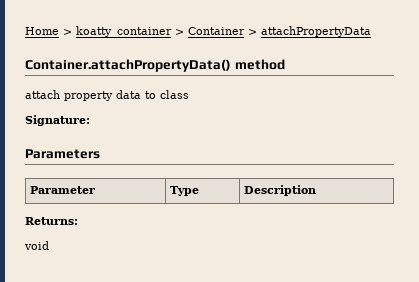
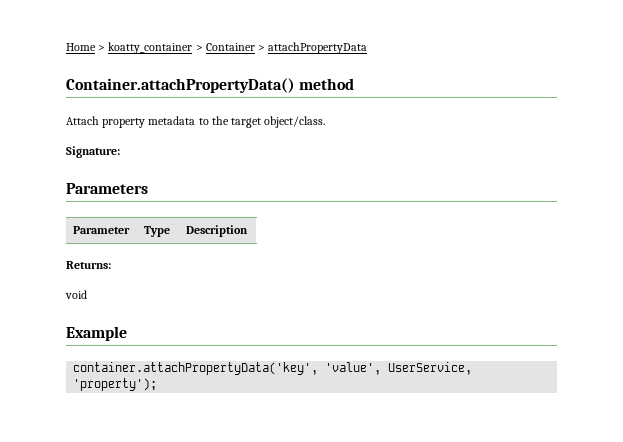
- attach property data to class
+ Attach property metadata to the target object/class.
+ Example
+ container.attachPropertyData('key', 'value', UserService, 'property');

